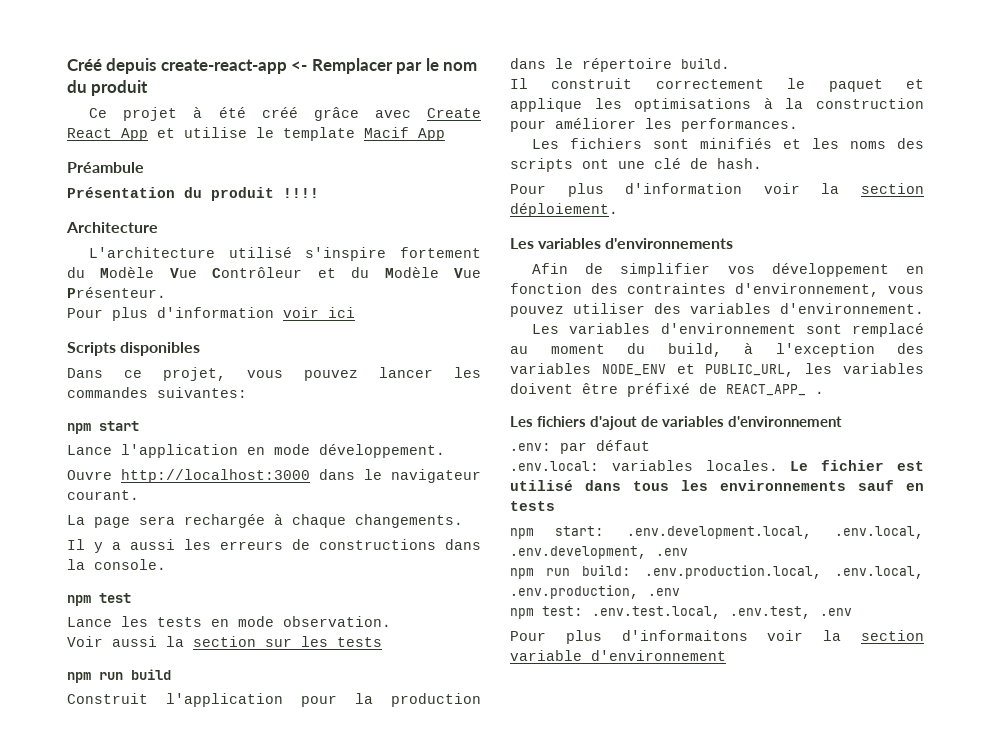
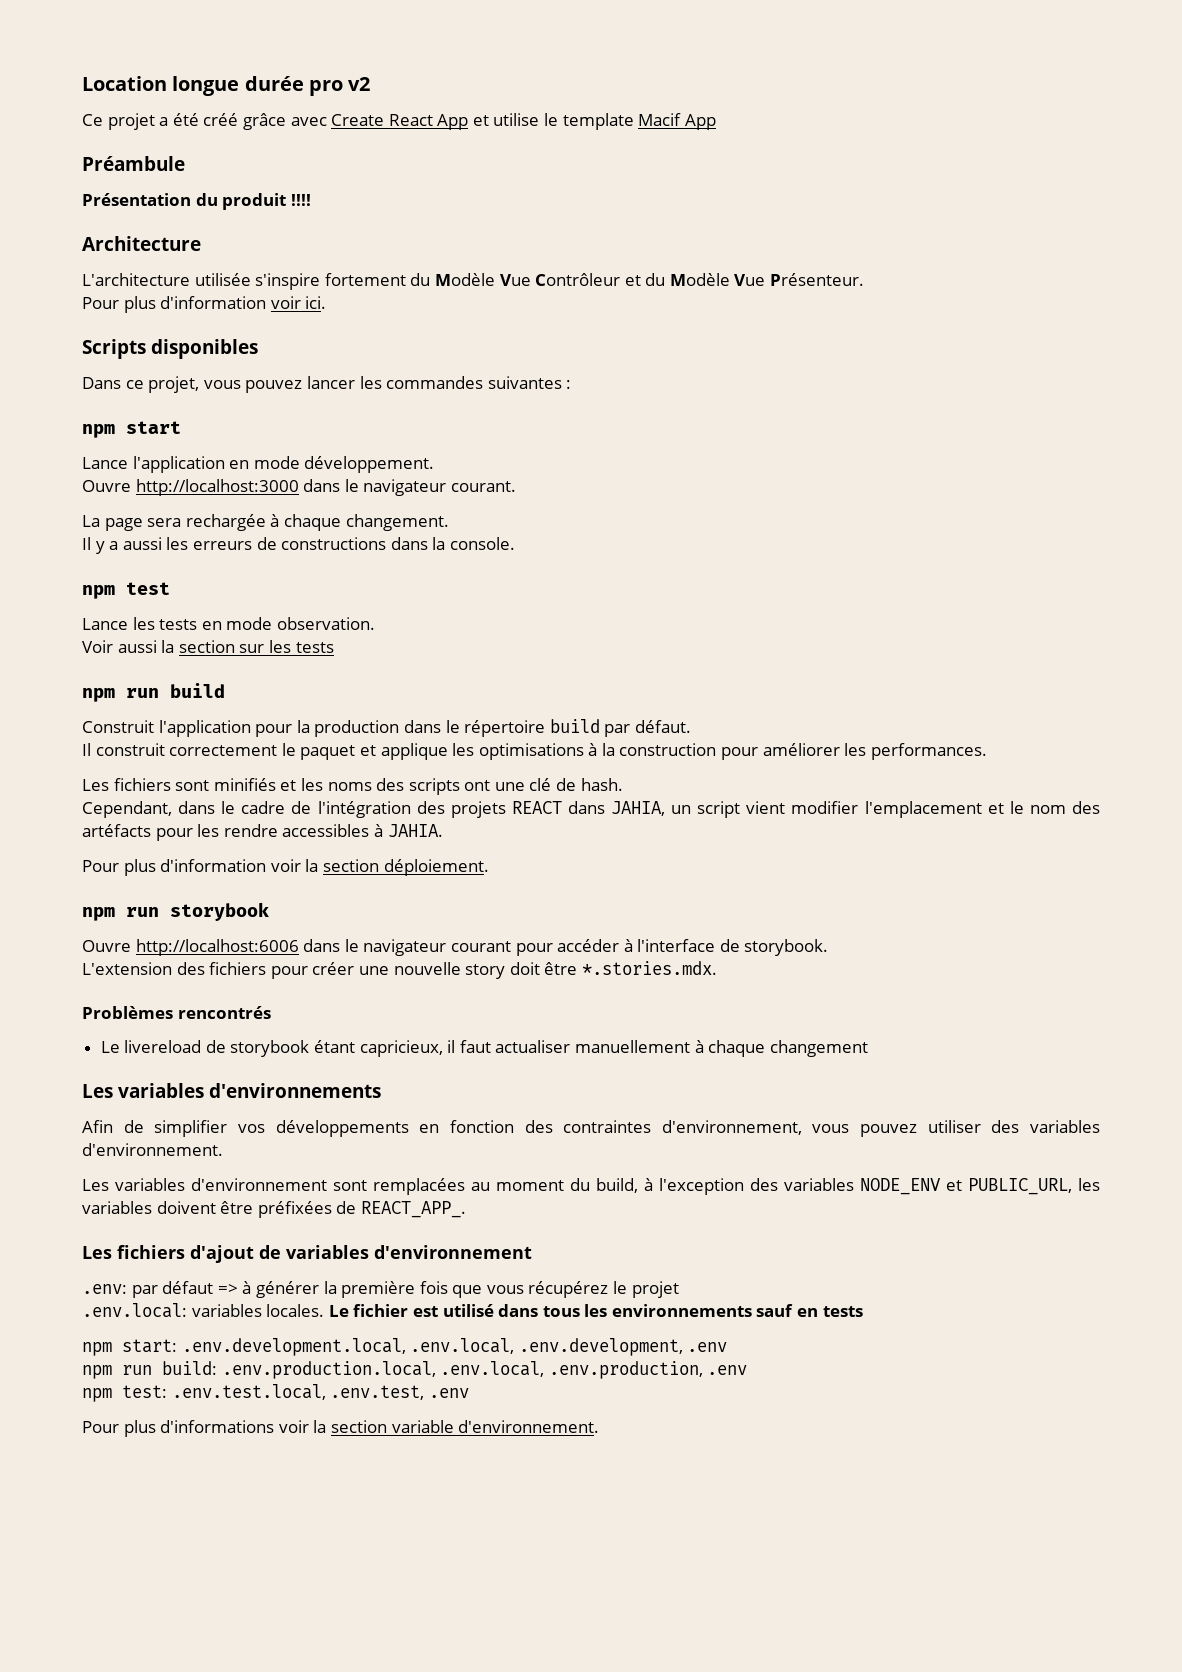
- Créé depuis create-react-app <- Remplacer par le nom du produit
+ Location longue durée pro v2
- Ce projet à été créé grâce avec Create React App et utilise le template Macif App
+ Ce projet a été créé grâce avec Create React App et utilise le template Macif App
- L'architecture utilisé s'inspire fortement du Modèle Vue Contrôleur et du Modèle Vue Présenteur.
+ L'architecture utilisée s'inspire fortement du Modèle Vue Contrôleur et du Modèle Vue Présenteur.
- Pour plus d'information voir ici
+ Pour plus d'information voir ici.
- Dans ce projet, vous pouvez lancer les commandes suivantes:
+ Dans ce projet, vous pouvez lancer les commandes suivantes :
- La page sera rechargée à chaque changements.
+ La page sera rechargée à chaque changement.
- Construit l'application pour la production dans le répertoire build.
+ Construit l'application pour la production dans le répertoire build par défaut.
+ Cependant, dans le cadre de l'intégration des projets REACT dans JAHIA, un script vient modifier l'emplacement et le nom des artéfacts pour les rendre accessibles à JAHIA.
+ npm run storybook
+ Ouvre http://localhost:6006 dans le navigateur courant pour accéder à l'interface de storybook.
+ L'extension des fichiers pour créer une nouvelle story doit être *.stories.mdx.
+ Problèmes rencontrés
+ Le livereload de storybook étant capricieux, il faut actualiser manuellement à chaque changement
- Afin de simplifier vos développement en fonction des contraintes d'environnement, vous pouvez utiliser des variables d'environnement.
+ Afin de simplifier vos développements en fonction des contraintes d'environnement, vous pouvez utiliser des variables d'environnement.
- Les variables d'environnement sont remplacé au moment du build, à l'exception des variables NODE_ENV et PUBLIC_URL, les variables doivent être préfixé de REACT_APP_ .
+ Les variables d'environnement sont remplacées au moment du build, à l'exception des variables NODE_ENV et PUBLIC_URL, les variables doivent être préfixées de REACT_APP_.
- .env: par défaut
+ .env: par défaut => à générer la première fois que vous récupérez le projet
- Pour plus d'informaitons voir la section variable d'environnement
+ Pour plus d'informations voir la section variable d'environnement.

